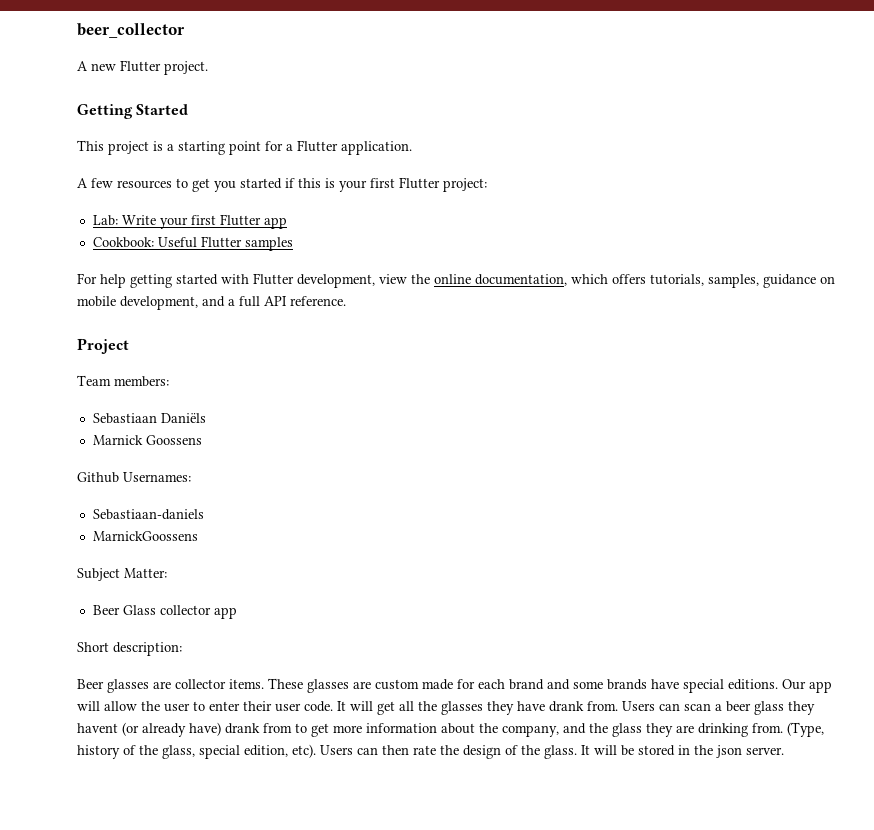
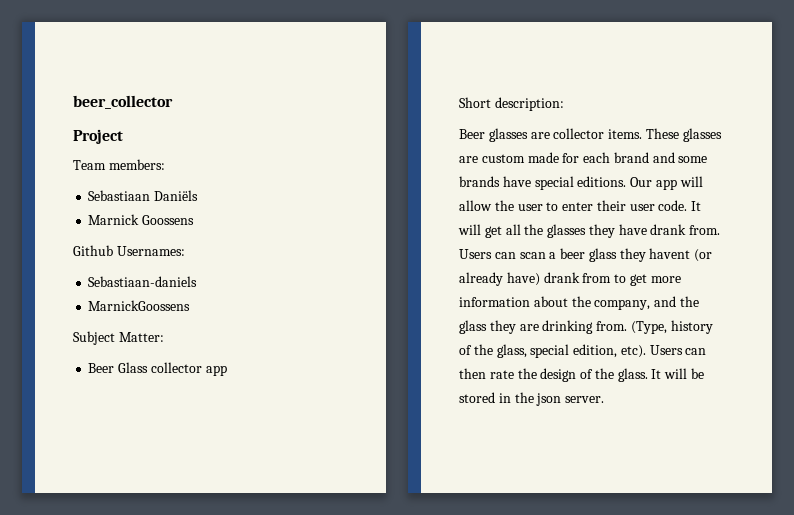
- A new Flutter project.
- Getting Started
- This project is a starting point for a Flutter application.
- A few resources to get you started if this is your first Flutter project:
- Lab: Write your first Flutter app
- Cookbook: Useful Flutter samples
- For help getting started with Flutter development, view the online documentation, which offers tutorials, samples, guidance on mobile development, and a full API reference.

